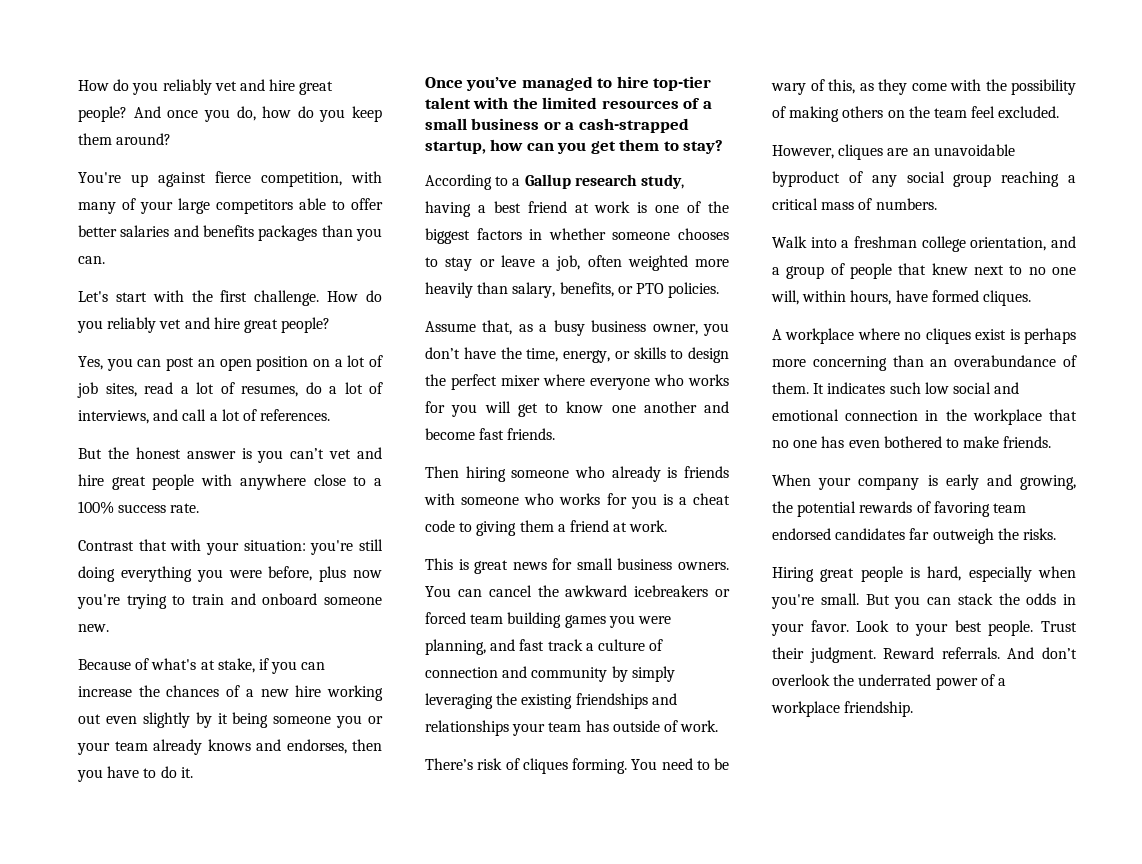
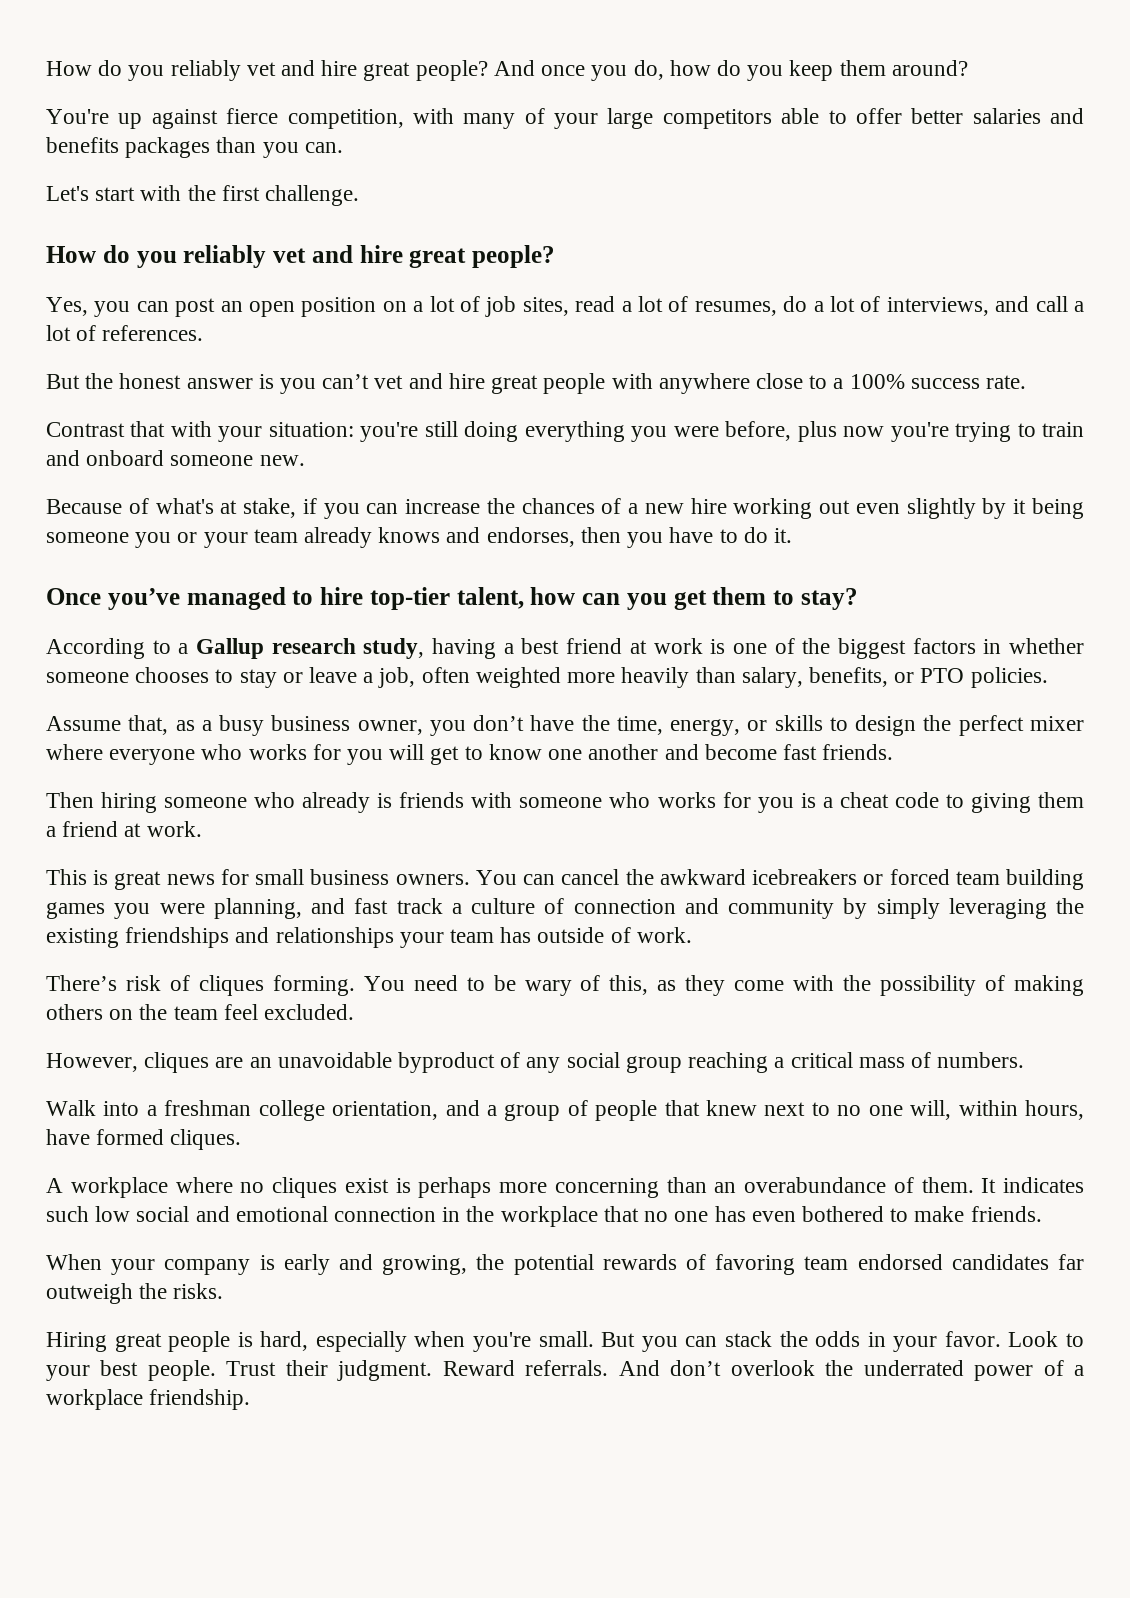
- Let's start with the first challenge. How do you reliably vet and hire great people?
+ Let's start with the first challenge.
+ How do you reliably vet and hire great people?
- Once you’ve managed to hire top-tier talent with the limited resources of a small business or a cash-strapped startup, how can you get them to stay?
+ Once you’ve managed to hire top-tier talent, how can you get them to stay?

